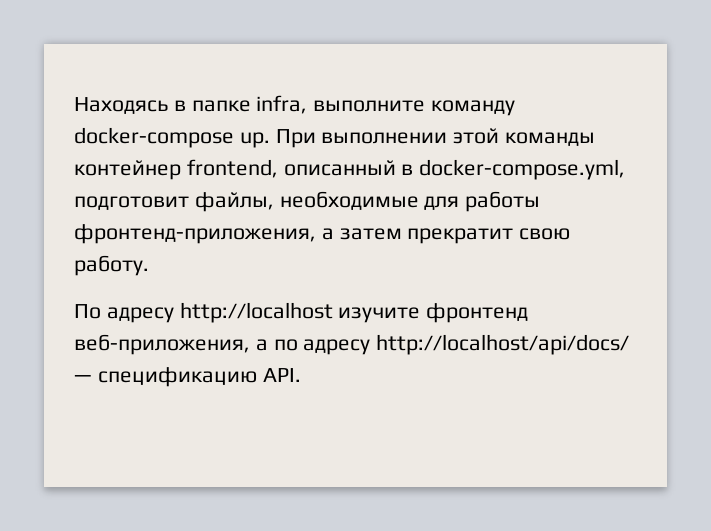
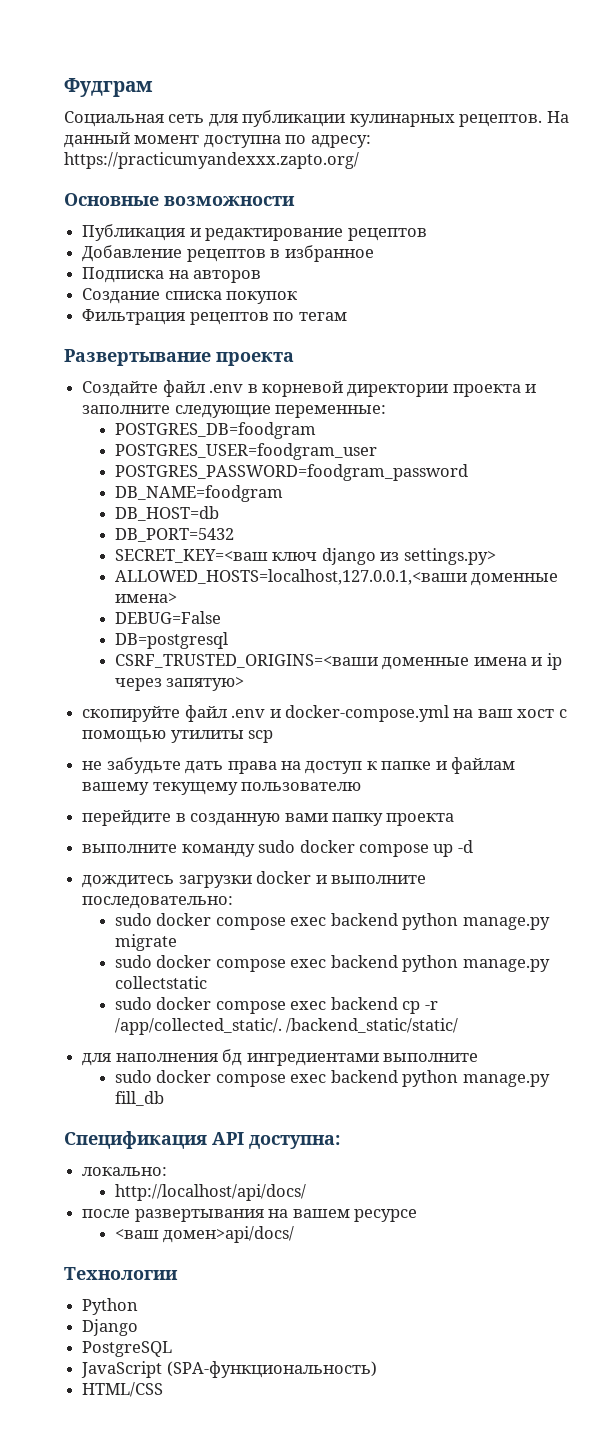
- Находясь в папке infra, выполните команду docker-compose up. При выполнении этой команды контейнер frontend, описанный в docker-compose.yml, подготовит файлы, необходимые для работы фронтенд-приложения, а затем прекратит свою работу.
- По адресу http://localhost изучите фронтенд веб-приложения, а по адресу http://localhost/api/docs/ — спецификацию API.
+ Фудграм
+ Социальная сеть для публикации кулинарных рецептов. На данный момент доступна по адресу: https://practicumyandexxx.zapto.org/
+ Основные возможности
+ Публикация и редактирование рецептов
+ Добавление рецептов в избранное
+ Подписка на авторов
+ Создание списка покупок
+ Фильтрация рецептов по тегам
+ Развертывание проекта
+ Создайте файл .env в корневой директории проекта и заполните следующие переменные:
+ POSTGRES_DB=foodgram
+ POSTGRES_USER=foodgram_user
+ POSTGRES_PASSWORD=foodgram_password
+ DB_NAME=foodgram
+ DB_HOST=db
+ DB_PORT=5432
+ SECRET_KEY=<ваш ключ django из settings.py>
+ ALLOWED_HOSTS=localhost,127.0.0.1,<ваши доменные имена>
+ DEBUG=False
+ DB=postgresql
+ CSRF_TRUSTED_ORIGINS=<ваши доменные имена и ip через запятую>
+ скопируйте файл .env и docker-compose.yml на ваш хост с помощью утилиты scp
+ не забудьте дать права на доступ к папке и файлам вашему текущему пользователю
+ перейдите в созданную вами папку проекта
+ выполните команду sudo docker compose up -d
+ дождитесь загрузки docker и выполните последовательно:
+ sudo docker compose exec backend python manage.py migrate
+ sudo docker compose exec backend python manage.py collectstatic
+ sudo docker compose exec backend cp -r /app/collected_static/. /backend_static/static/
+ для наполнения бд ингредиентами выполните
+ sudo docker compose exec backend python manage.py fill_db
+ Спецификация API доступна:
+ локально:
+ http://localhost/api/docs/
+ после развертывания на вашем ресурсе
+ <ваш домен>api/docs/
+ Технологии
+ Python
+ Django
+ PostgreSQL
+ JavaScript (SPA-функциональность)
+ HTML/CSS

